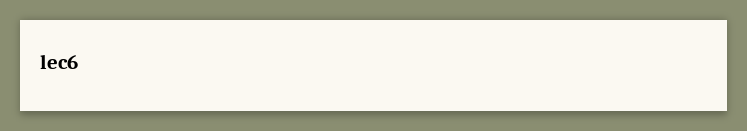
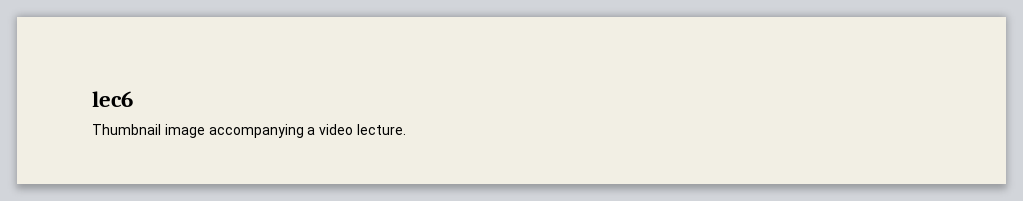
+ Thumbnail image accompanying a video lecture.

